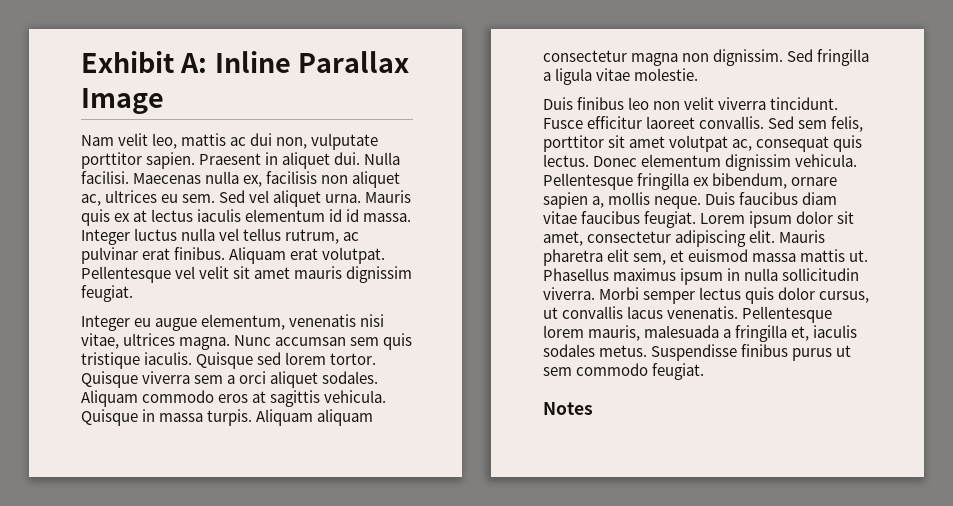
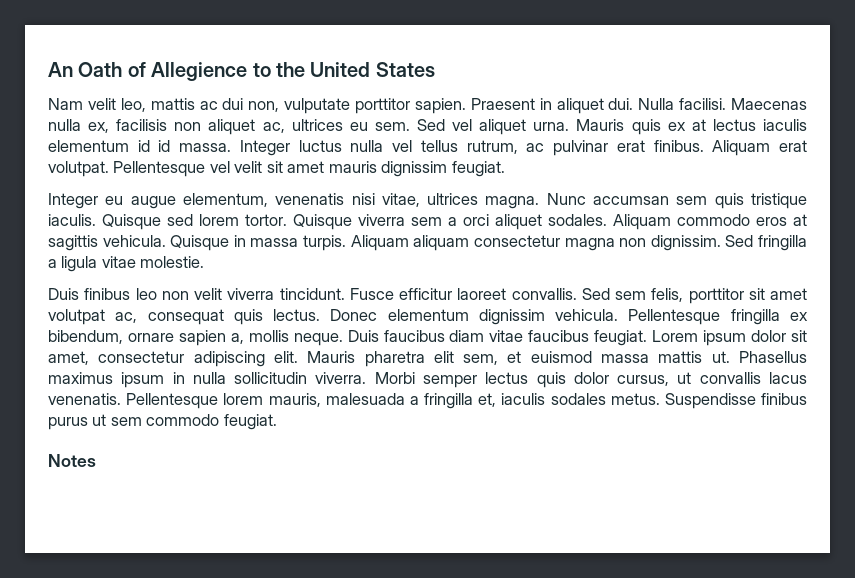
- Exhibit A: Inline Parallax Image
+ An Oath of Allegience to the United States

